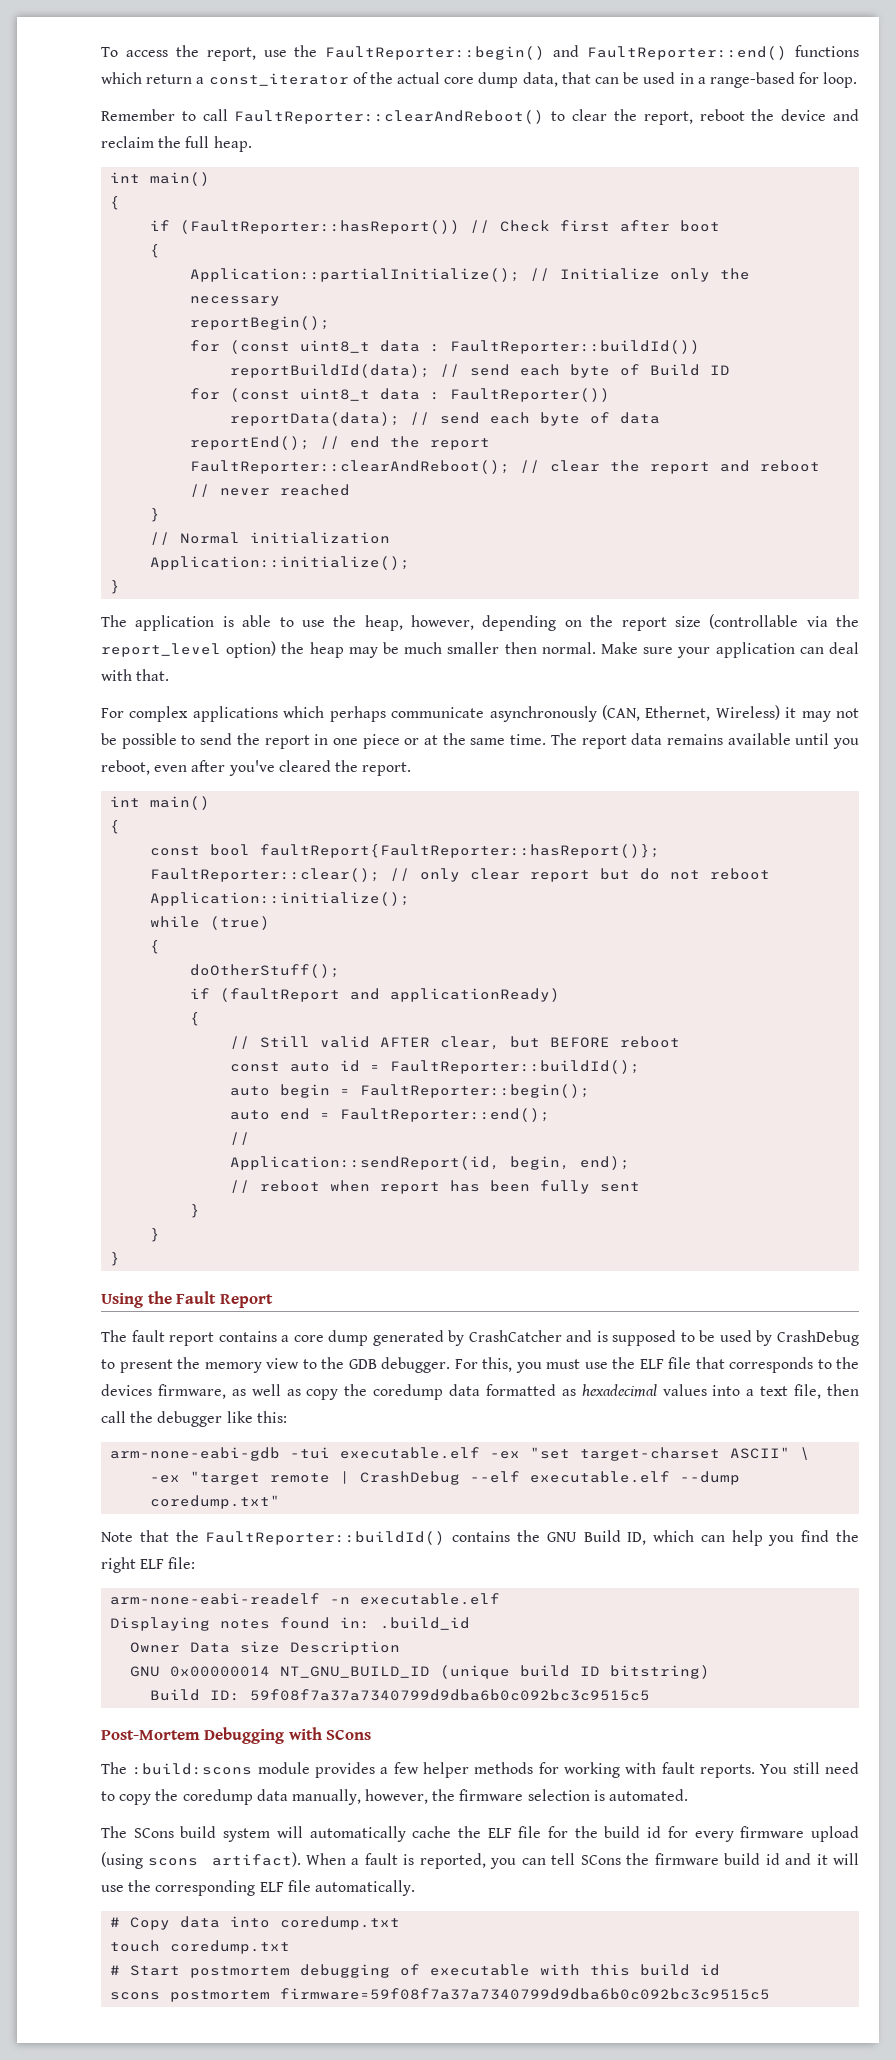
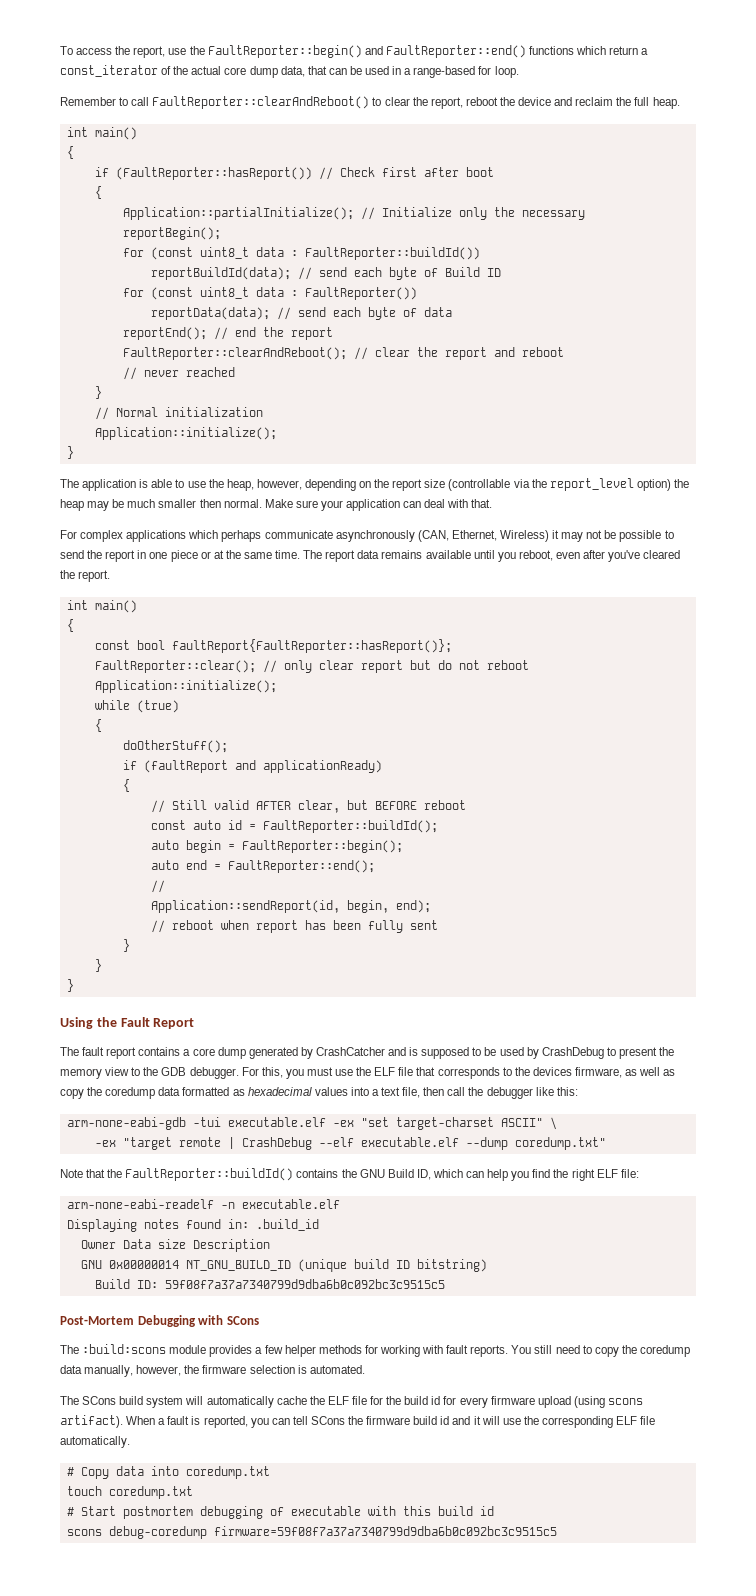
- scons postmortem firmware=59f08f7a37a7340799d9dba6b0c092bc3c9515c5
+ scons debug-coredump firmware=59f08f7a37a7340799d9dba6b0c092bc3c9515c5

